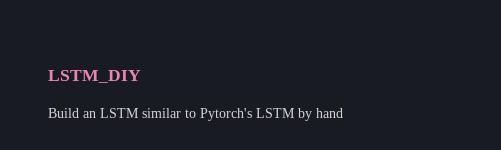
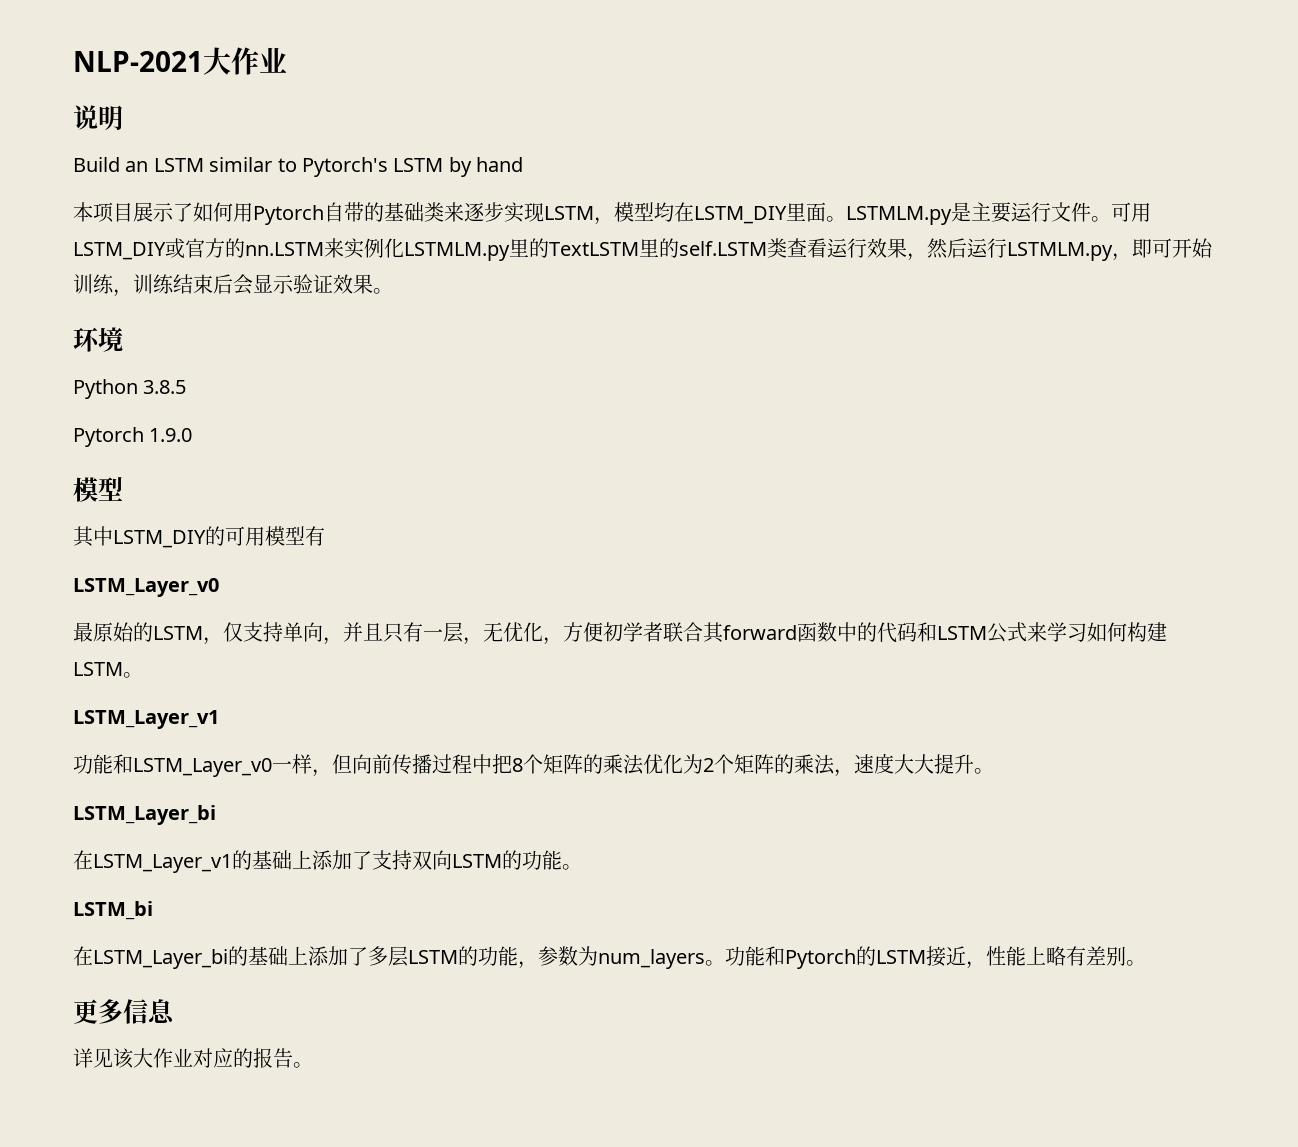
- LSTM_DIY
+ NLP-2021大作业
+ 说明
+ 本项目展示了如何用Pytorch自带的基础类来逐步实现LSTM，模型均在LSTM_DIY里面。LSTMLM.py是主要运行文件。可用LSTM_DIY或官方的nn.LSTM来实例化LSTMLM.py里的TextLSTM里的self.LSTM类查看运行效果，然后运行LSTMLM.py，即可开始训练，训练结束后会显示验证效果。
+ 环境
+ Python 3.8.5
+ Pytorch 1.9.0
+ 模型
+ 其中LSTM_DIY的可用模型有
+ LSTM_Layer_v0
+ 最原始的LSTM，仅支持单向，并且只有一层，无优化，方便初学者联合其forward函数中的代码和LSTM公式来学习如何构建LSTM。
+ LSTM_Layer_v1
+ 功能和LSTM_Layer_v0一样，但向前传播过程中把8个矩阵的乘法优化为2个矩阵的乘法，速度大大提升。
+ LSTM_Layer_bi
+ 在LSTM_Layer_v1的基础上添加了支持双向LSTM的功能。
+ LSTM_bi
+ 在LSTM_Layer_bi的基础上添加了多层LSTM的功能，参数为num_layers。功能和Pytorch的LSTM接近，性能上略有差别。
+ 更多信息
+ 详见该大作业对应的报告。

